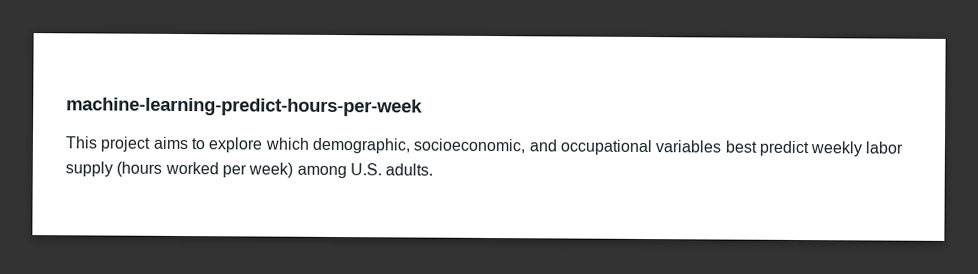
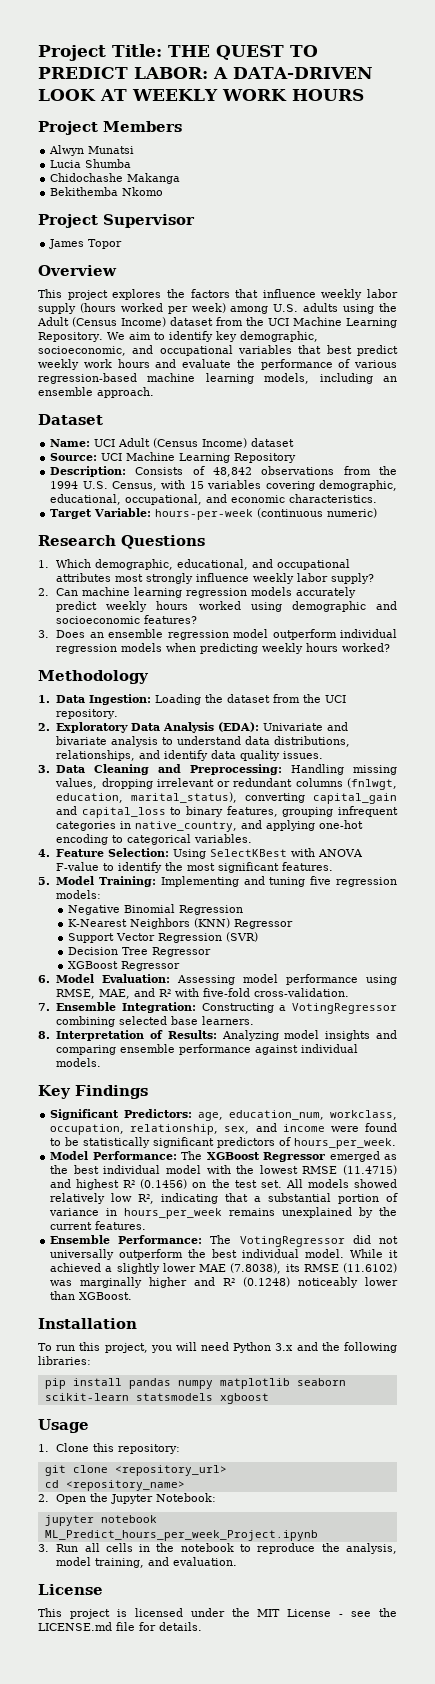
- machine-learning-predict-hours-per-week
- This project aims to explore which demographic, socioeconomic, and occupational variables best predict weekly labor supply (hours worked per week) among U.S. adults.
+ Project Title: THE QUEST TO PREDICT LABOR: A DATA-DRIVEN LOOK AT WEEKLY WORK HOURS
+ Project Members
+ Alwyn Munatsi
+ Lucia Shumba
+ Chidochashe Makanga
+ Bekithemba Nkomo
+ Project Supervisor
+ James Topor
+ Overview
+ This project explores the factors that influence weekly labor supply (hours worked per week) among U.S. adults using the Adult (Census Income) dataset from the UCI Machine Learning Repository. We aim to identify key demographic, socioeconomic, and occupational variables that best predict weekly work hours and evaluate the performance of various regression-based machine learning models, including an ensemble approach.
+ Dataset
+ Name: UCI Adult (Census Income) dataset
+ Source: UCI Machine Learning Repository
+ Description: Consists of 48,842 observations from the 1994 U.S. Census, with 15 variables covering demographic, educational, occupational, and economic characteristics.
+ Target Variable: hours-per-week (continuous numeric)
+ Research Questions
+ 1. Which demographic, educational, and occupational attributes most strongly influence weekly labor supply?
+ 2. Can machine learning regression models accurately predict weekly hours worked using demographic and socioeconomic features?
+ 3. Does an ensemble regression model outperform individual regression models when predicting weekly hours worked?
+ Methodology
+ 1. Data Ingestion: Loading the dataset from the UCI repository.
+ 2. Exploratory Data Analysis (EDA): Univariate and bivariate analysis to understand data distributions, relationships, and identify data quality issues.
+ 3. Data Cleaning and Preprocessing: Handling missing values, dropping irrelevant or redundant columns (fnlwgt, education, marital_status), converting capital_gain and capital_loss to binary features, grouping infrequent categories in native_country, and applying one-hot encoding to categorical variables.
+ 4. Feature Selection: Using SelectKBest with ANOVA F-value to identify the most significant features.
+ 5. Model Training: Implementing and tuning five regression models:
+ Negative Binomial Regression
+ K-Nearest Neighbors (KNN) Regressor
+ Support Vector Regression (SVR)
+ Decision Tree Regressor
+ XGBoost Regressor
+ 6. Model Evaluation: Assessing model performance using RMSE, MAE, and R² with five-fold cross-validation.
+ 7. Ensemble Integration: Constructing a VotingRegressor combining selected base learners.
+ 8. Interpretation of Results: Analyzing model insights and comparing ensemble performance against individual models.
+ Key Findings
+ Significant Predictors: age, education_num, workclass, occupation, relationship, sex, and income were found to be statistically significant predictors of hours_per_week.
+ Model Performance: The XGBoost Regressor emerged as the best individual model with the lowest RMSE (11.4715) and highest R² (0.1456) on the test set. All models showed relatively low R², indicating that a substantial portion of variance in hours_per_week remains unexplained by the current features.
+ Ensemble Performance: The VotingRegressor did not universally outperform the best individual model. While it achieved a slightly lower MAE (7.8038), its RMSE (11.6102) was marginally higher and R² (0.1248) noticeably lower than XGBoost.
+ Installation
+ To run this project, you will need Python 3.x and the following libraries:
+ pip install pandas numpy matplotlib seaborn scikit-learn statsmodels xgboost
+ Usage
+ 1. Clone this repository:
+ git clone <repository_url>
+ cd <repository_name>
+ 2. Open the Jupyter Notebook:
+ jupyter notebook ML_Predict_hours_per_week_Project.ipynb
+ 3. Run all cells in the notebook to reproduce the analysis, model training, and evaluation.
+ License
+ This project is licensed under the MIT License - see the LICENSE.md file for details.

